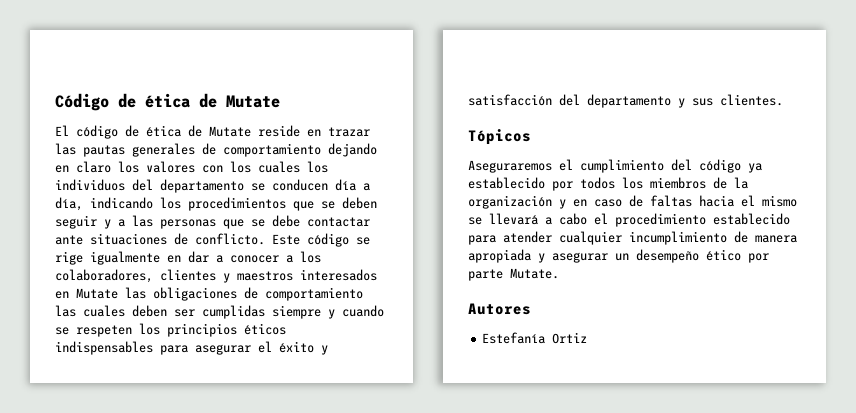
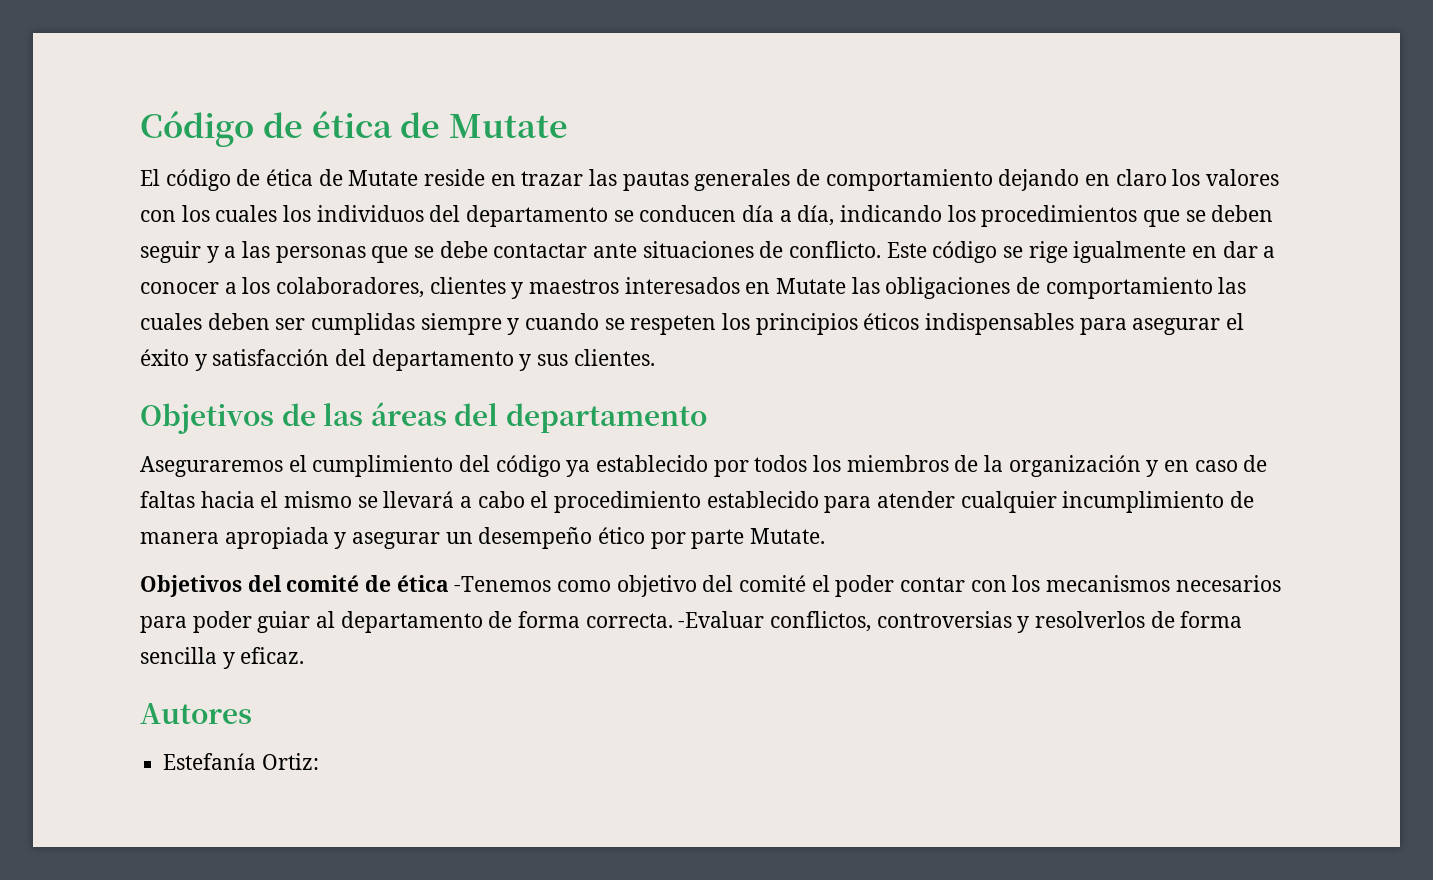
- Tópicos
+ Objetivos de las áreas del departamento
+ Objetivos del comité de ética -Tenemos como objetivo del comité el poder contar con los mecanismos necesarios para poder guiar al departamento de forma correcta. -Evaluar conflictos, controversias y resolverlos de forma sencilla y eficaz.
- Estefanía Ortiz
+ Estefanía Ortiz:

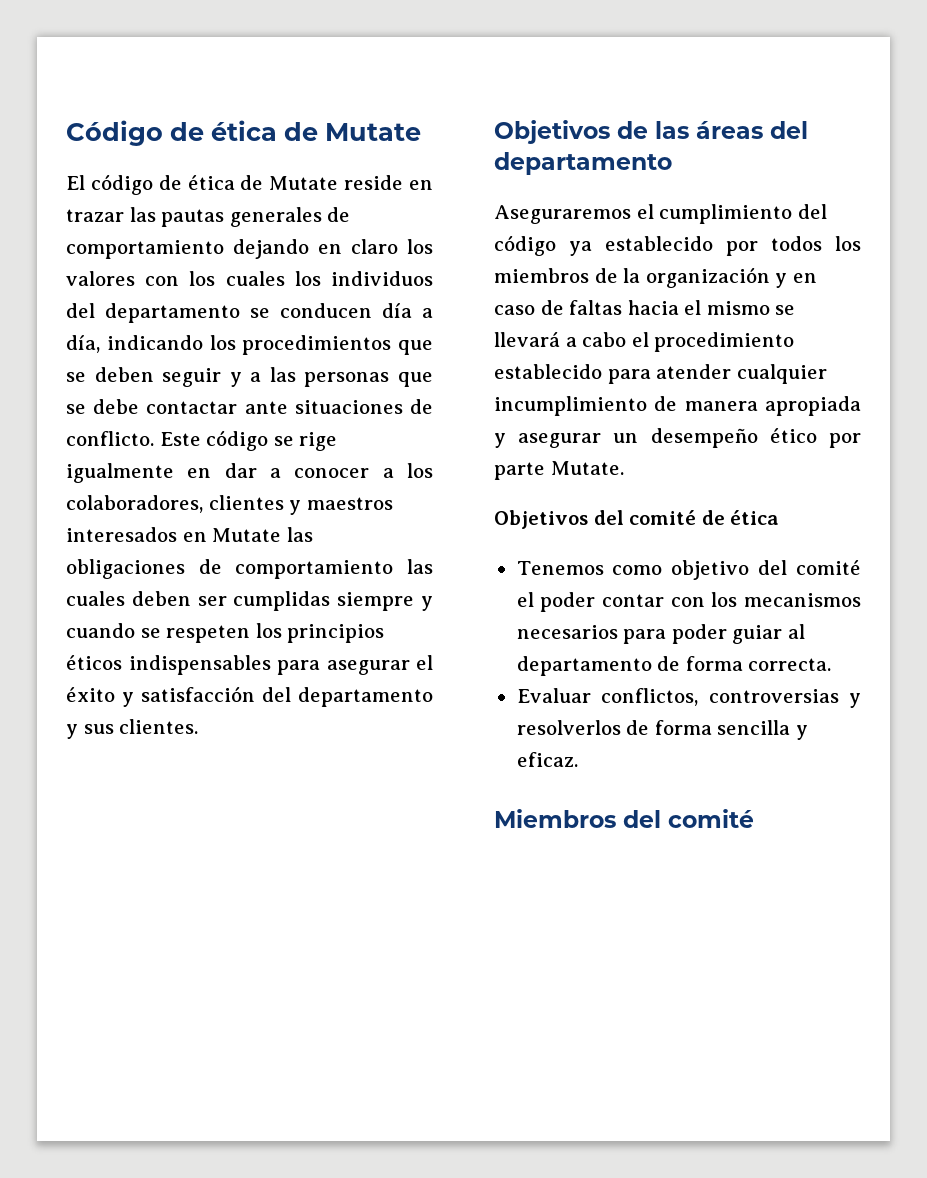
- Objetivos del comité de ética -Tenemos como objetivo del comité el poder contar con los mecanismos necesarios para poder guiar al departamento de forma correcta. -Evaluar conflictos, controversias y resolverlos de forma sencilla y eficaz.
+ Objetivos del comité de ética
+ Tenemos como objetivo del comité el poder contar con los mecanismos necesarios para poder guiar al departamento de forma correcta.
+ Evaluar conflictos, controversias y resolverlos de forma sencilla y eficaz.
- Autores
- Estefanía Ortiz:
+ Miembros del comité

